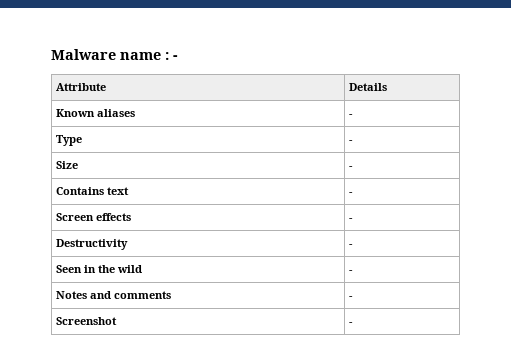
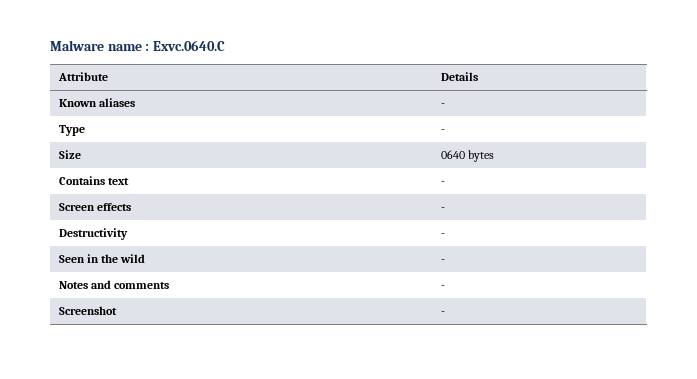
- Malware name : -
+ Malware name : Exvc.0640.C
- Size | -
+ Size | 0640 bytes

